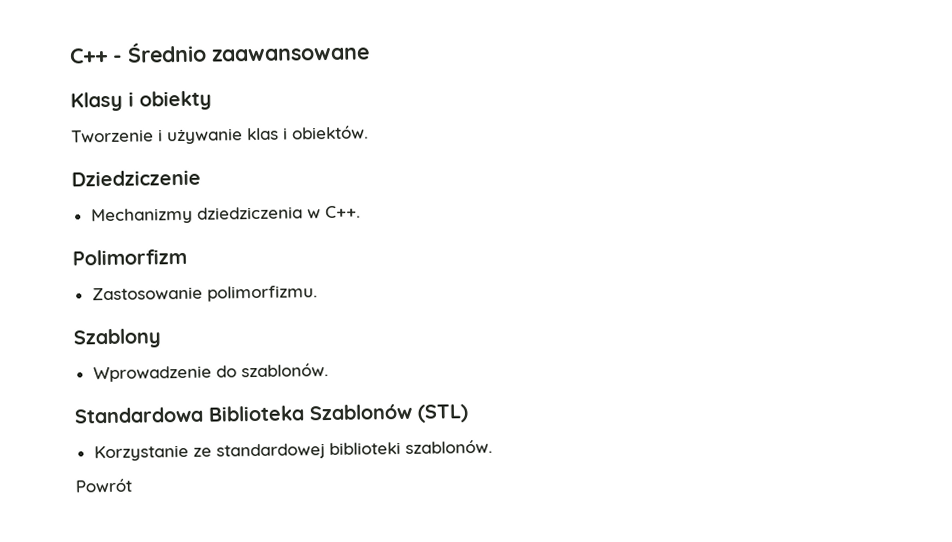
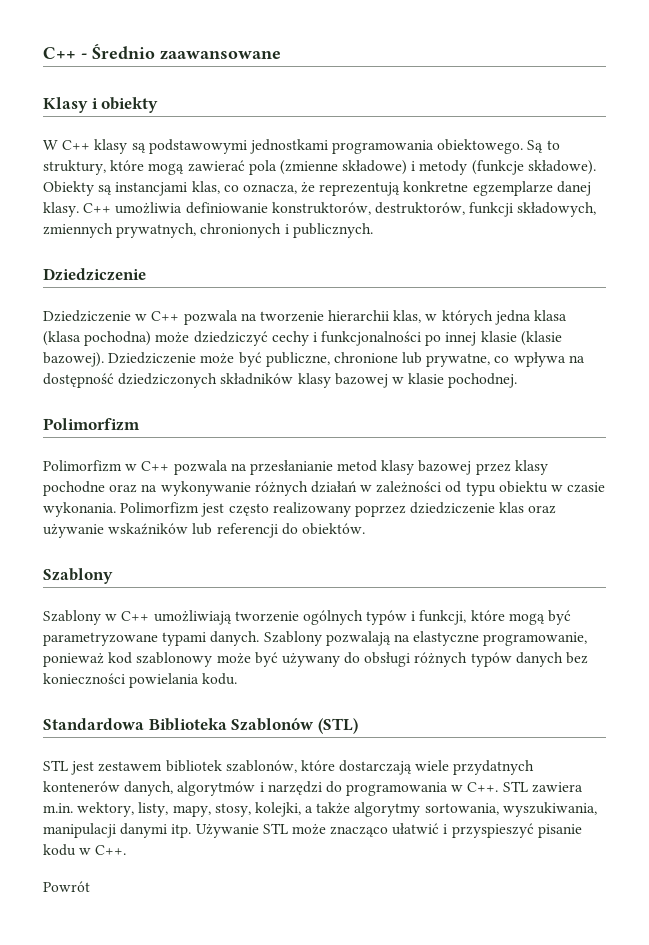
- Tworzenie i używanie klas i obiektów.
+ W C++ klasy są podstawowymi jednostkami programowania obiektowego. Są to struktury, które mogą zawierać pola (zmienne składowe) i metody (funkcje składowe). Obiekty są instancjami klas, co oznacza, że reprezentują konkretne egzemplarze danej klasy. C++ umożliwia definiowanie konstruktorów, destruktorów, funkcji składowych, zmiennych prywatnych, chronionych i publicznych.
  Dziedziczenie
- Mechanizmy dziedziczenia w C++.
+ Dziedziczenie w C++ pozwala na tworzenie hierarchii klas, w których jedna klasa (klasa pochodna) może dziedziczyć cechy i funkcjonalności po innej klasie (klasie bazowej). Dziedziczenie może być publiczne, chronione lub prywatne, co wpływa na dostępność dziedziczonych składników klasy bazowej w klasie pochodnej.
  Polimorfizm
- Zastosowanie polimorfizmu.
+ Polimorfizm w C++ pozwala na przesłanianie metod klasy bazowej przez klasy pochodne oraz na wykonywanie różnych działań w zależności od typu obiektu w czasie wykonania. Polimorfizm jest często realizowany poprzez dziedziczenie klas oraz używanie wskaźników lub referencji do obiektów.
  Szablony
- Wprowadzenie do szablonów.
+ Szablony w C++ umożliwiają tworzenie ogólnych typów i funkcji, które mogą być parametryzowane typami danych. Szablony pozwalają na elastyczne programowanie, ponieważ kod szablonowy może być używany do obsługi różnych typów danych bez konieczności powielania kodu.
  Standardowa Biblioteka Szablonów (STL)
- Korzystanie ze standardowej biblioteki szablonów.
+ STL jest zestawem bibliotek szablonów, które dostarczają wiele przydatnych kontenerów danych, algorytmów i narzędzi do programowania w C++. STL zawiera m.in. wektory, listy, mapy, stosy, kolejki, a także algorytmy sortowania, wyszukiwania, manipulacji danymi itp. Używanie STL może znacząco ułatwić i przyspieszyć pisanie kodu w C++.

